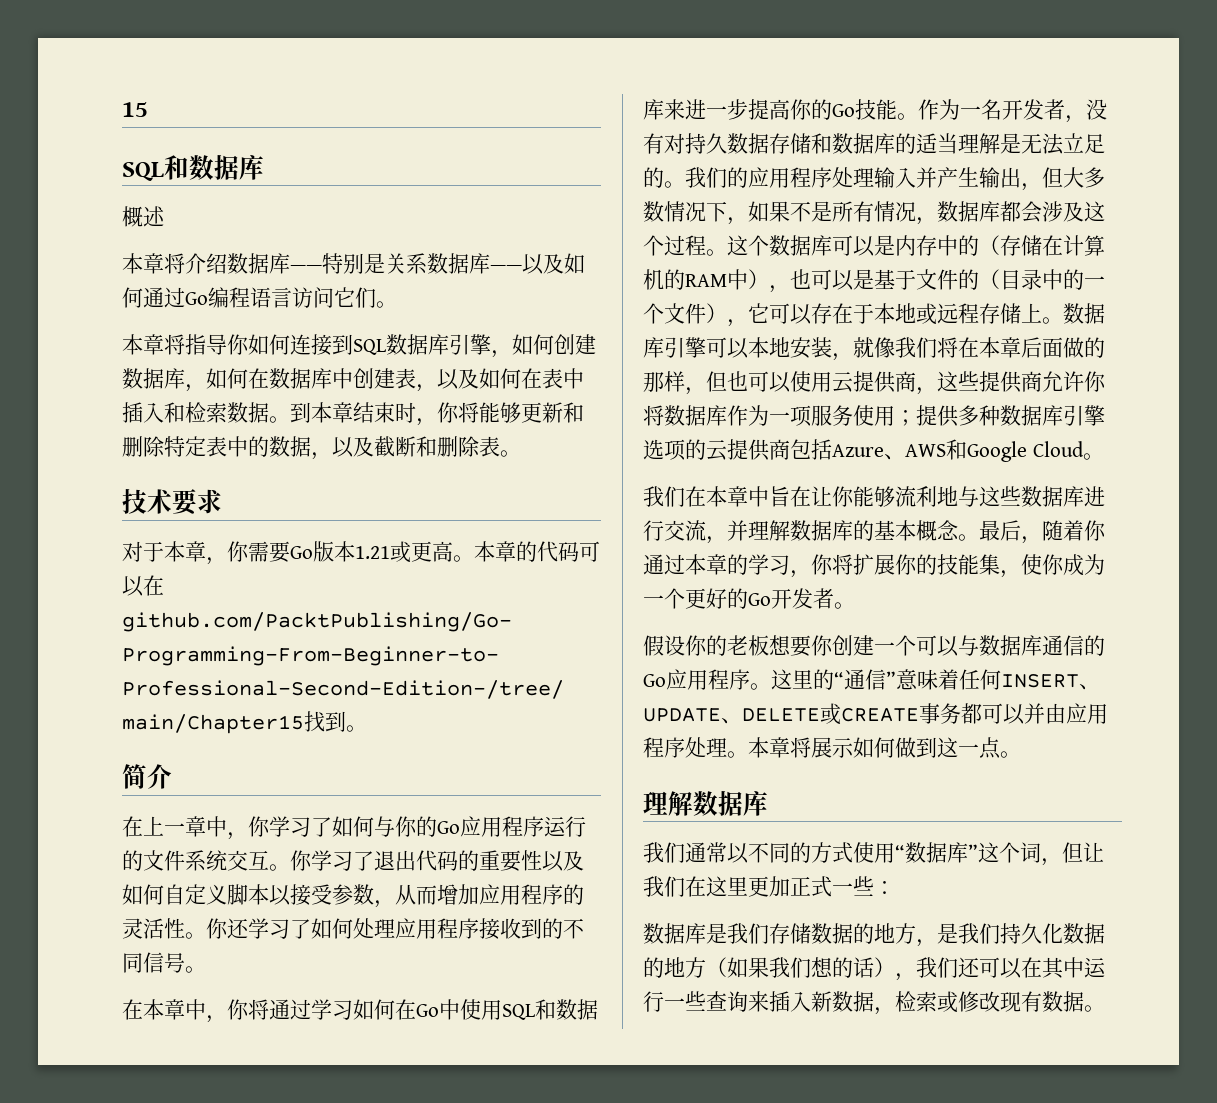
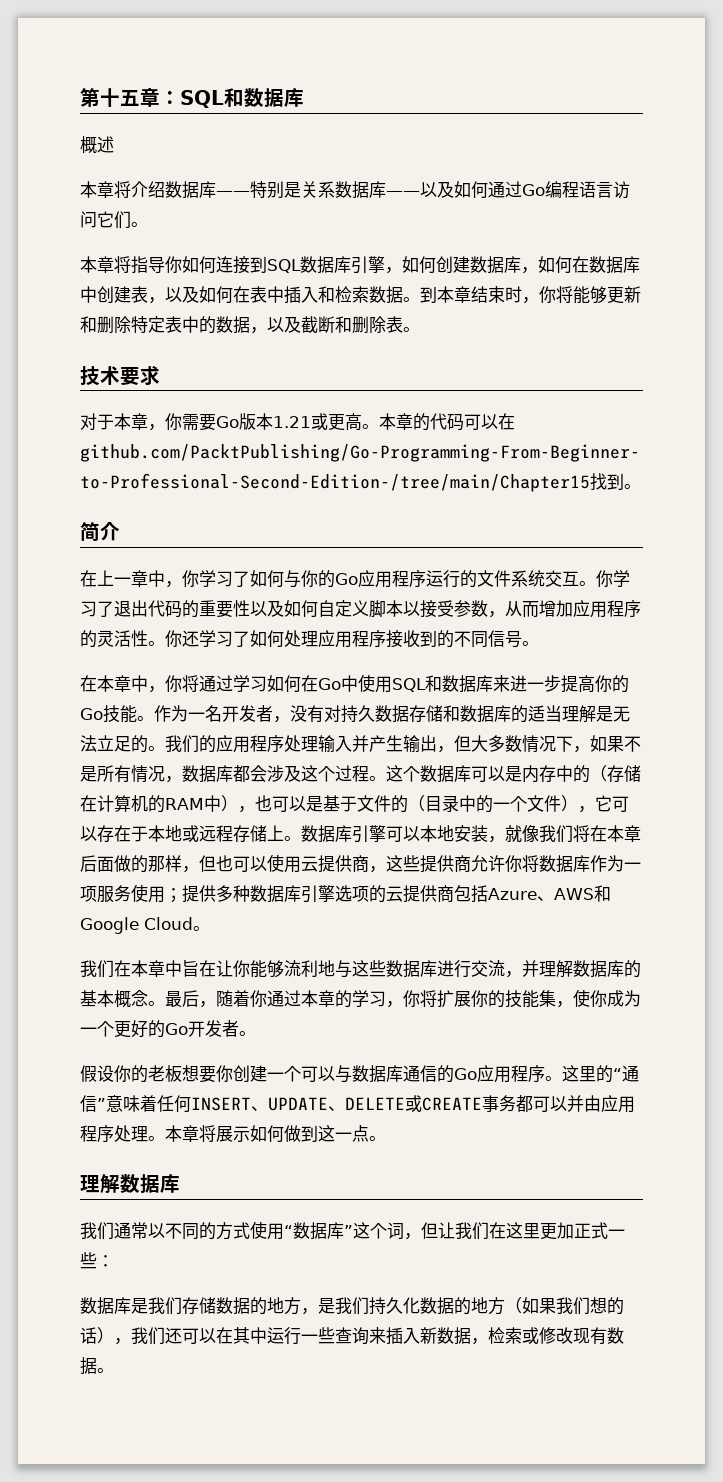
- 15
- SQL和数据库
+ 第十五章：SQL和数据库

